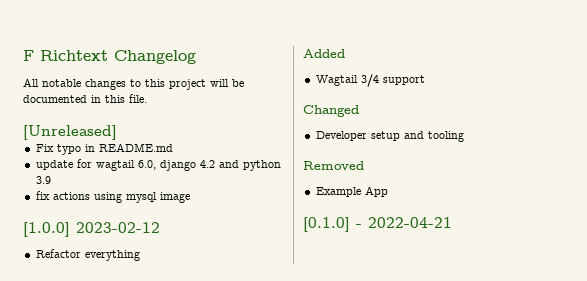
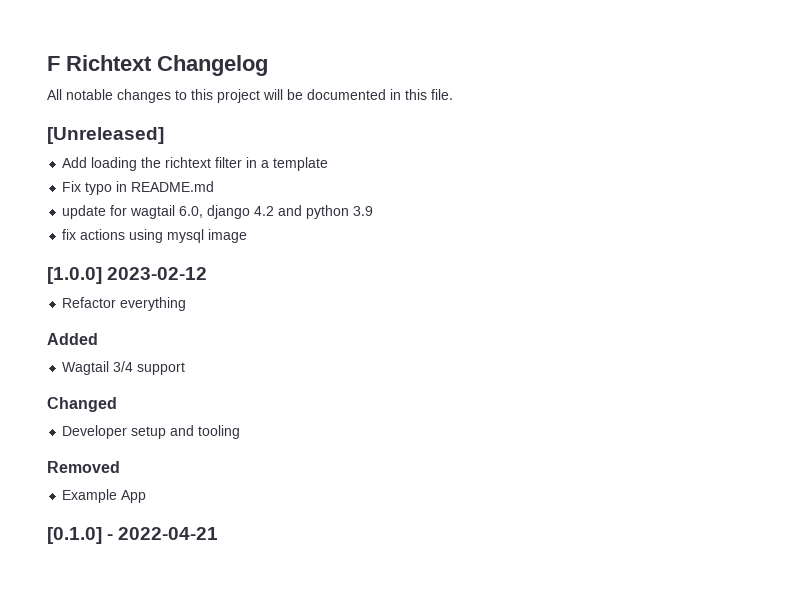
+ Add loading the richtext filter in a template

